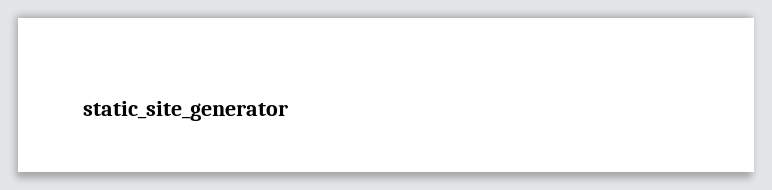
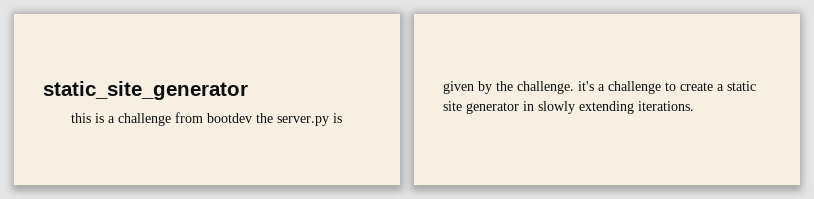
+ this is a challenge from bootdev the server.py is given by the challenge. it's a challenge to create a static site generator in slowly extending iterations.

